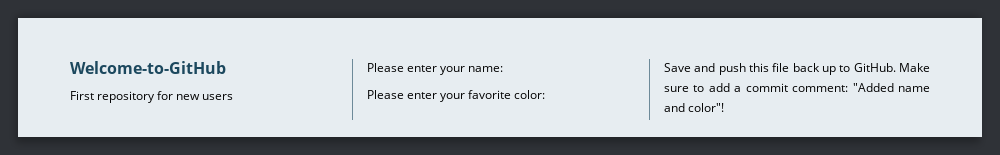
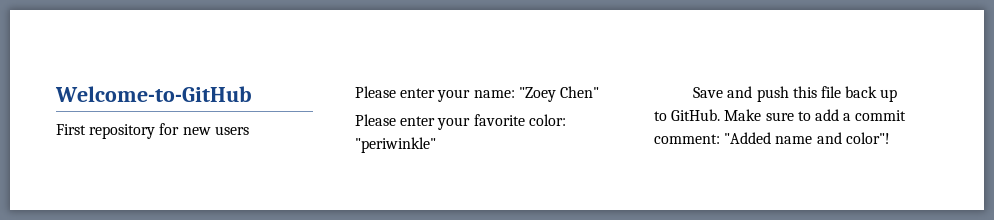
- Please enter your name:
+ Please enter your name: "Zoey Chen"
- Please enter your favorite color:
+ Please enter your favorite color: "periwinkle"

